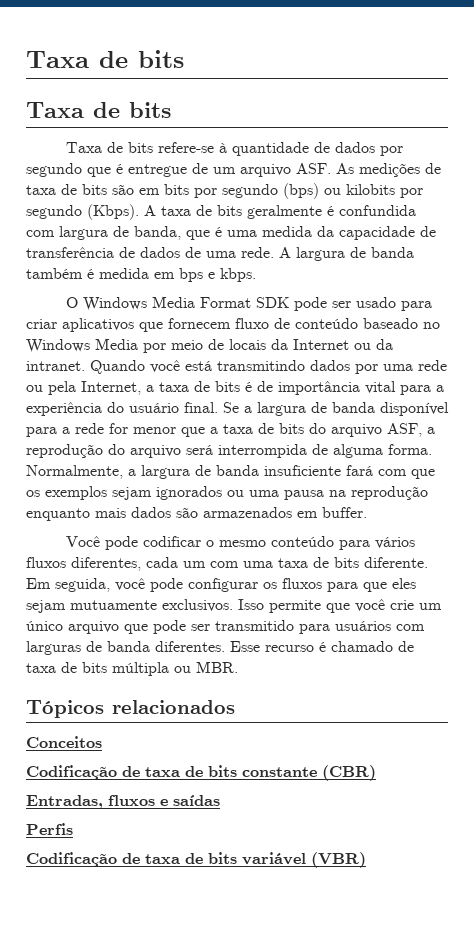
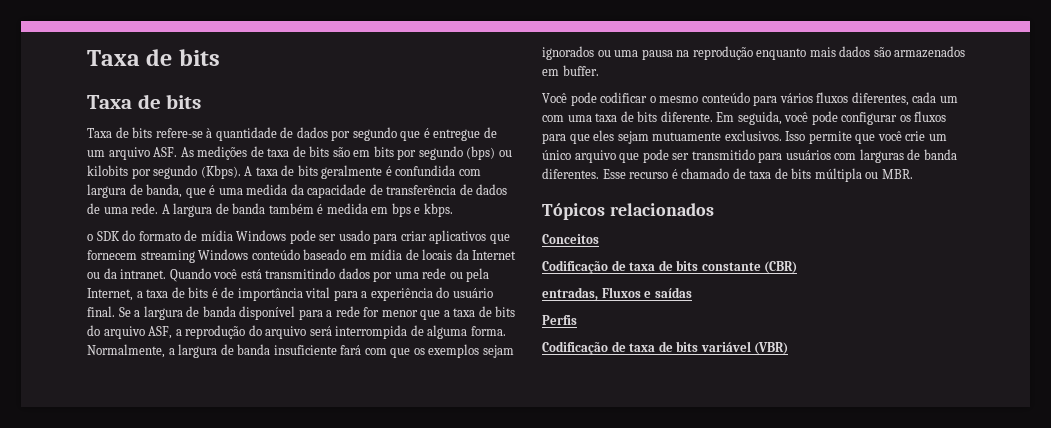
- O Windows Media Format SDK pode ser usado para criar aplicativos que fornecem fluxo de conteúdo baseado no Windows Media por meio de locais da Internet ou da intranet.
+ o SDK do formato de mídia Windows pode ser usado para criar aplicativos que fornecem streaming Windows conteúdo baseado em mídia de locais da Internet ou da intranet.
- Entradas, fluxos e saídas
+ entradas, Fluxos e saídas

